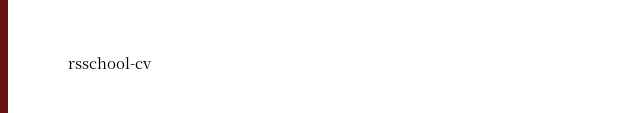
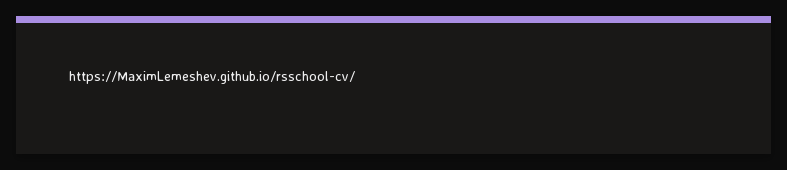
- rsschool-cv
+ https://MaximLemeshev.github.io/rsschool-cv/

